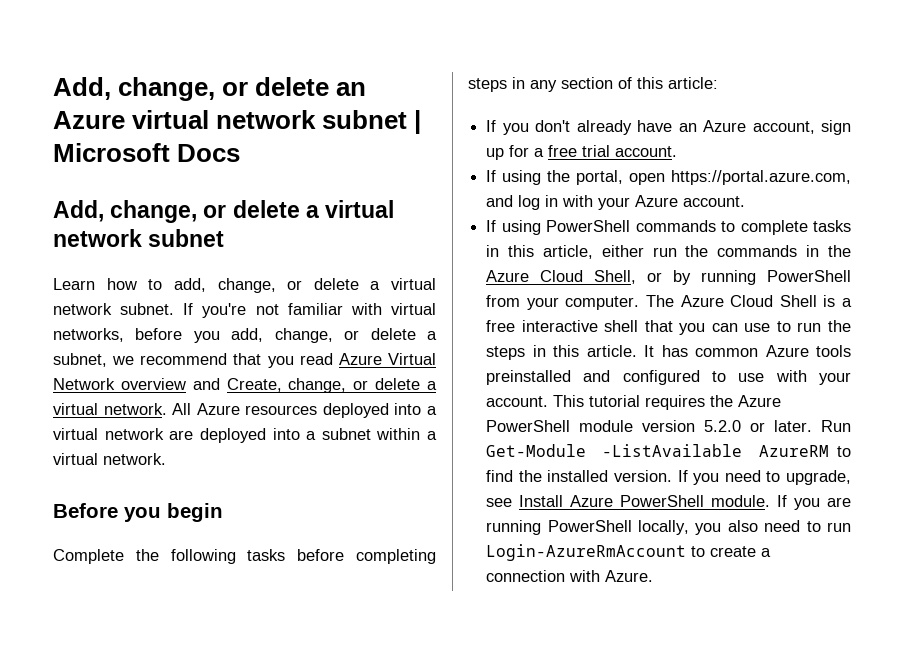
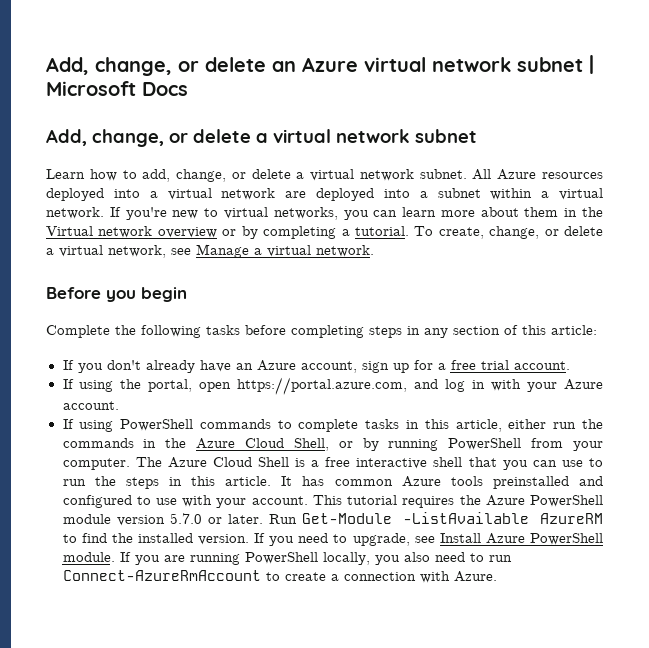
- If you're not familiar with virtual networks, before you add, change, or delete a subnet, we recommend that you read Azure Virtual Network overview and Create, change, or delete a virtual network.
+ If you're new to virtual networks, you can learn more about them in the Virtual network overview or by completing a tutorial. To create, change, or delete a virtual network, see Manage a virtual network.
- This tutorial requires the Azure PowerShell module version 5.2.0 or later.
+ This tutorial requires the Azure PowerShell module version 5.7.0 or later.
- If you are running PowerShell locally, you also need to run Login-AzureRmAccount to create a connection with Azure.
+ If you are running PowerShell locally, you also need to run Connect-AzureRmAccount to create a connection with Azure.

